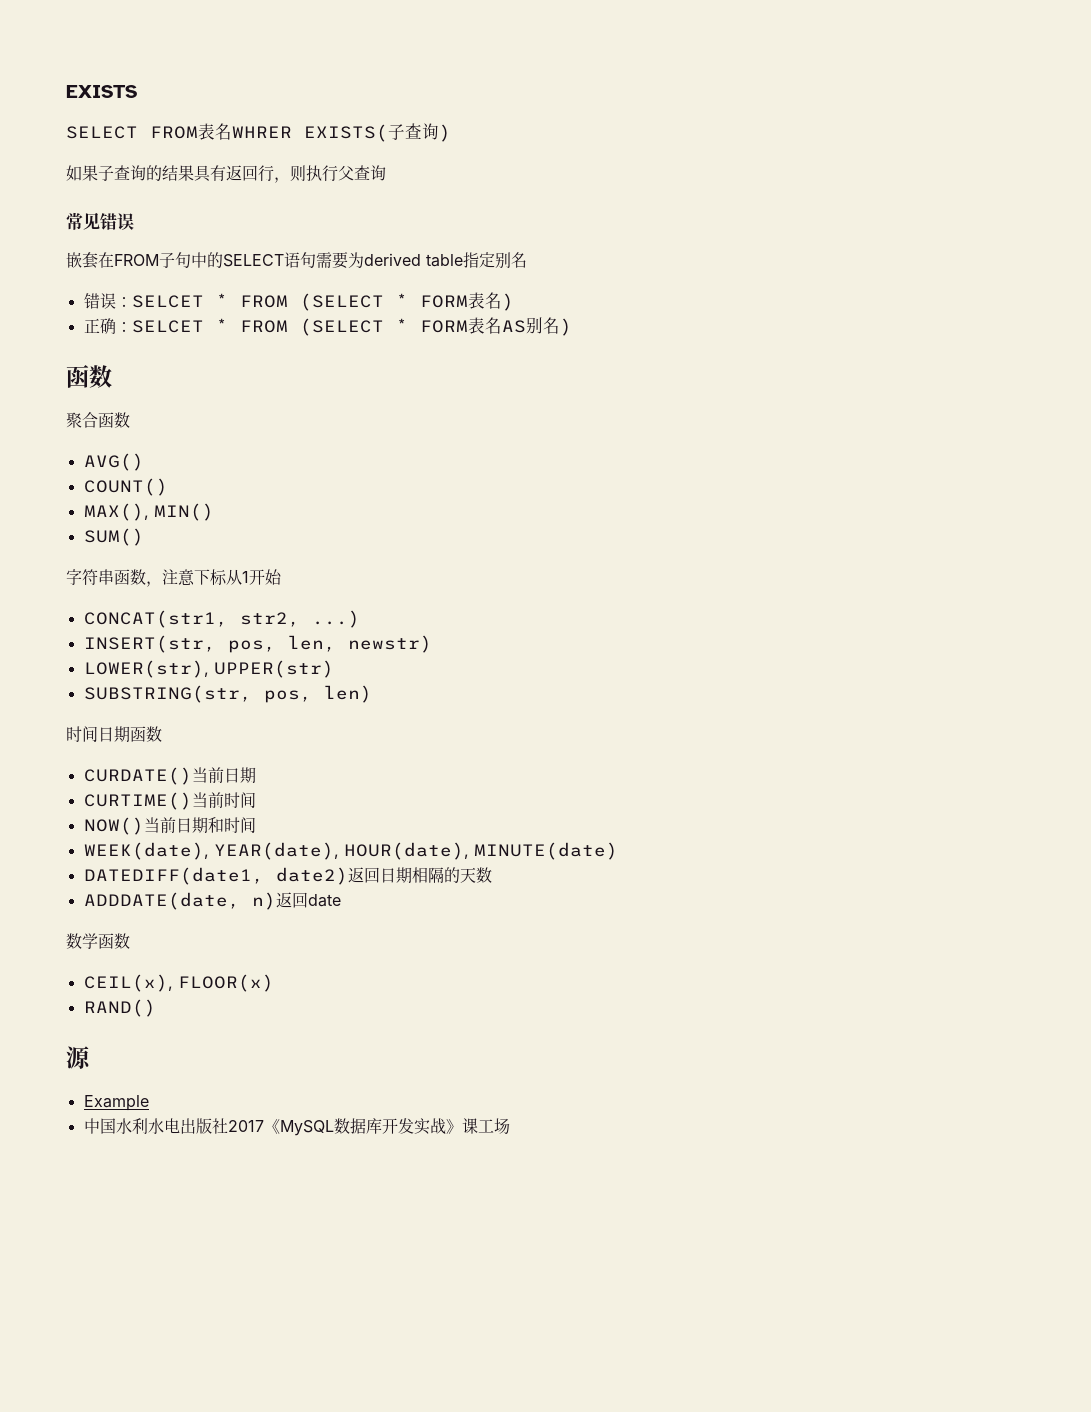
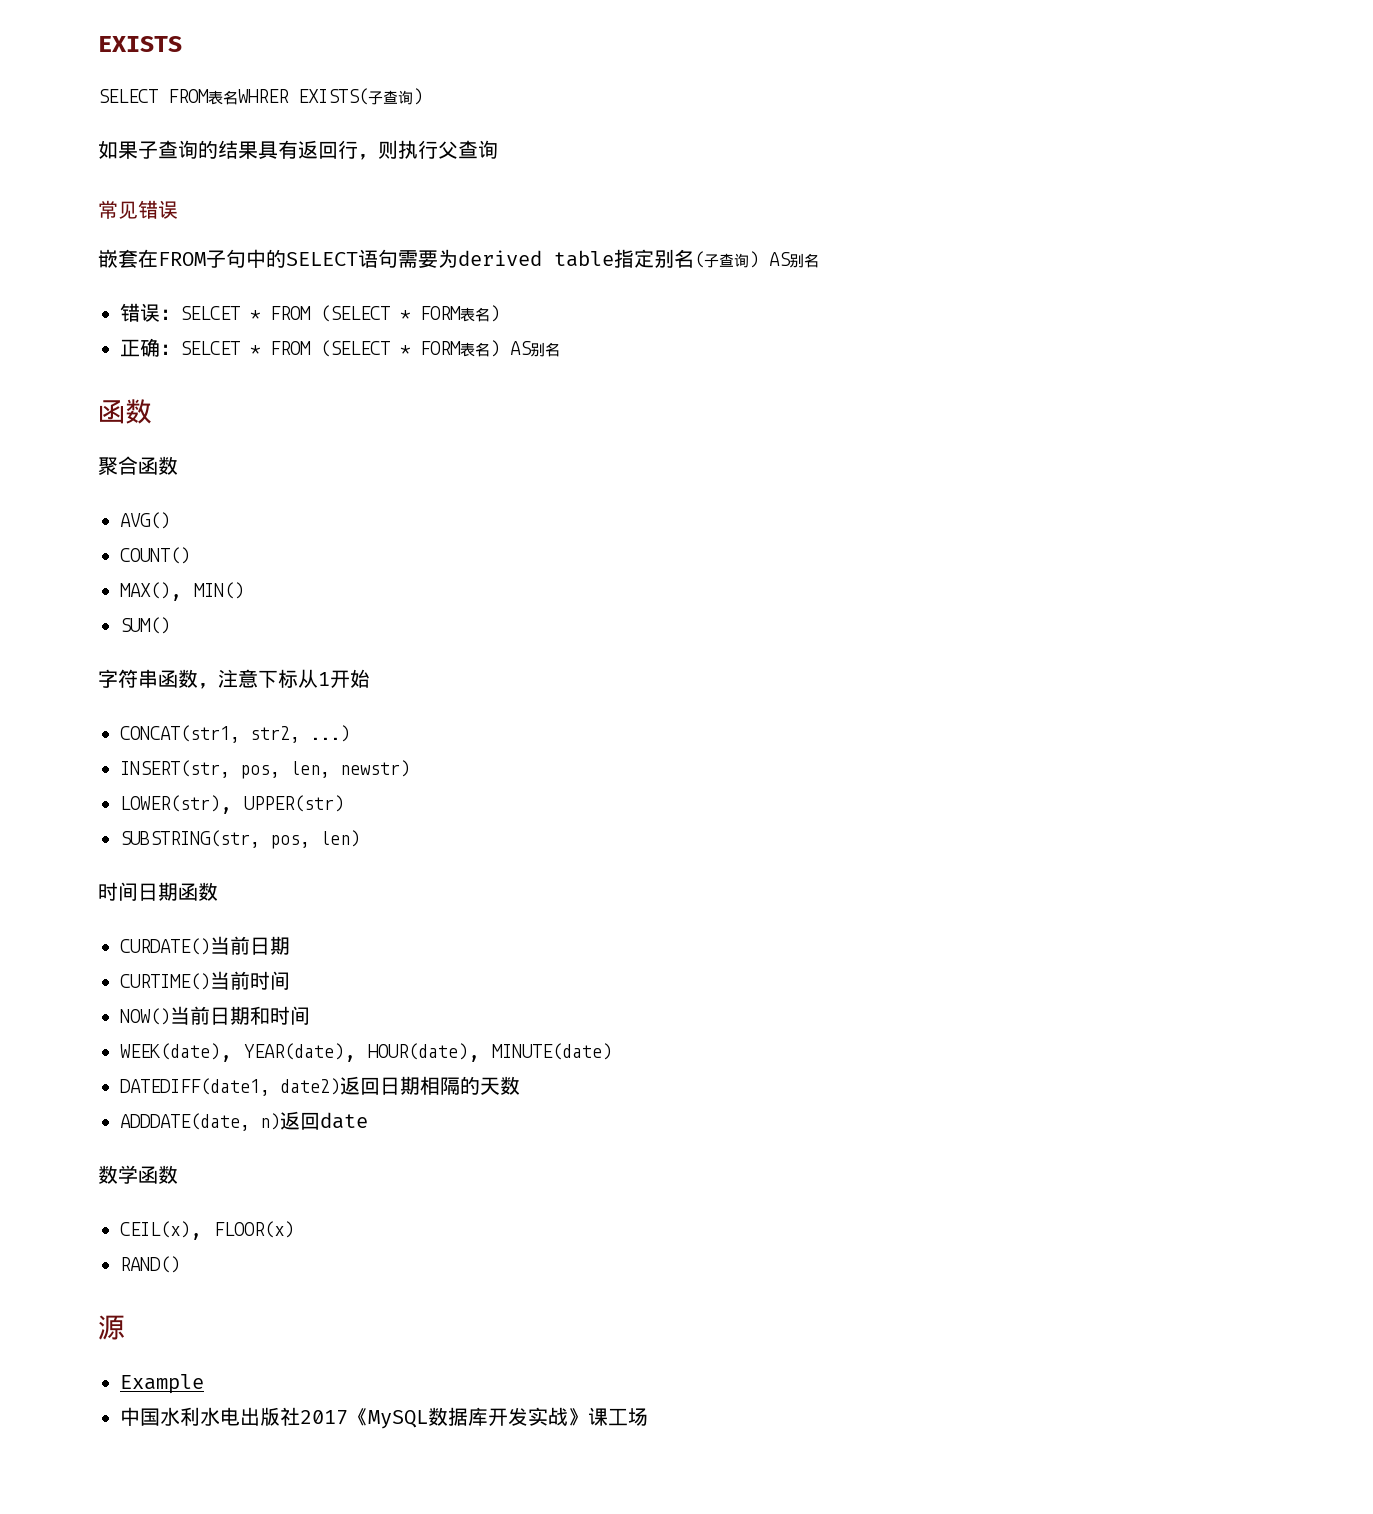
- 嵌套在FROM子句中的SELECT语句需要为derived table指定别名
+ 嵌套在FROM子句中的SELECT语句需要为derived table指定别名(子查询) AS别名
- 正确：SELCET * FROM (SELECT * FORM表名AS别名)
+ 正确：SELCET * FROM (SELECT * FORM表名) AS别名

